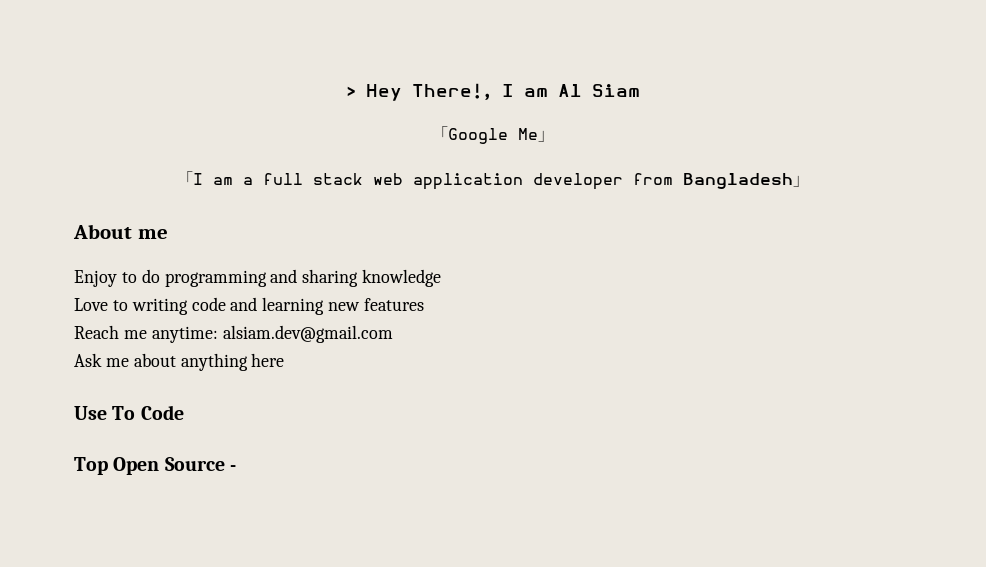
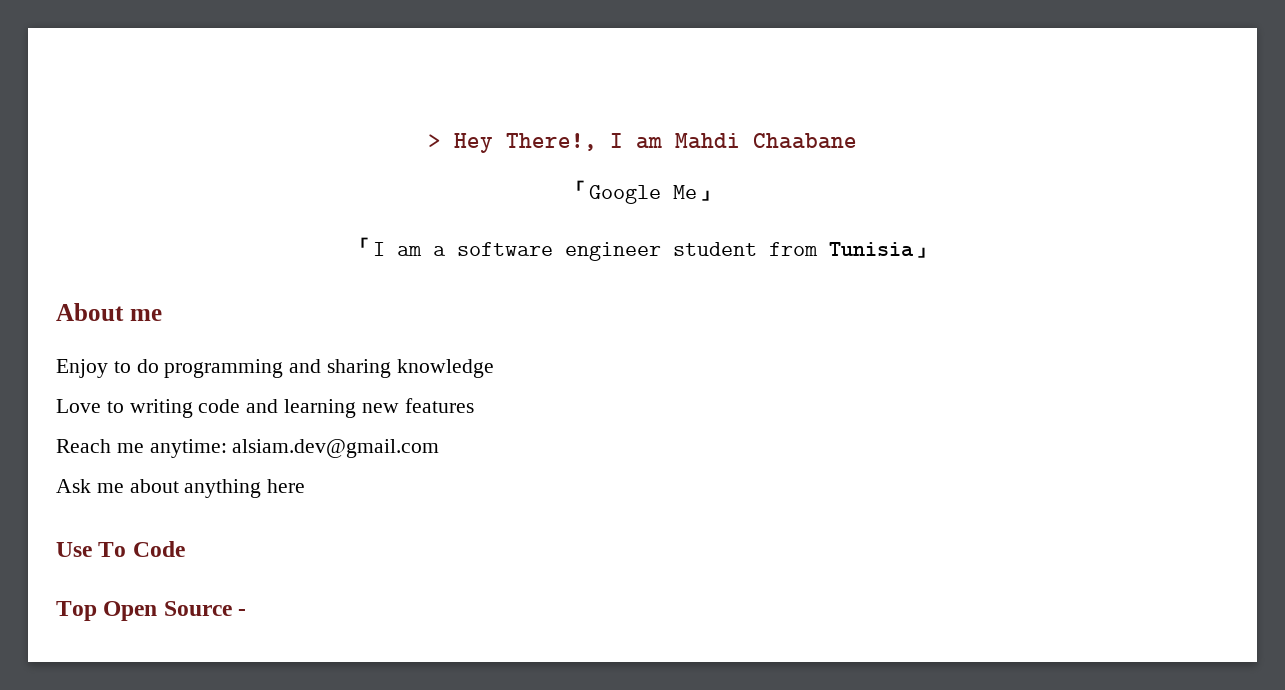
- > Hey There!, I am Al Siam
+ > Hey There!, I am Mahdi Chaabane
- 「I am a full stack web application developer from Bangladesh」
+ 「I am a software engineer student from Tunisia」

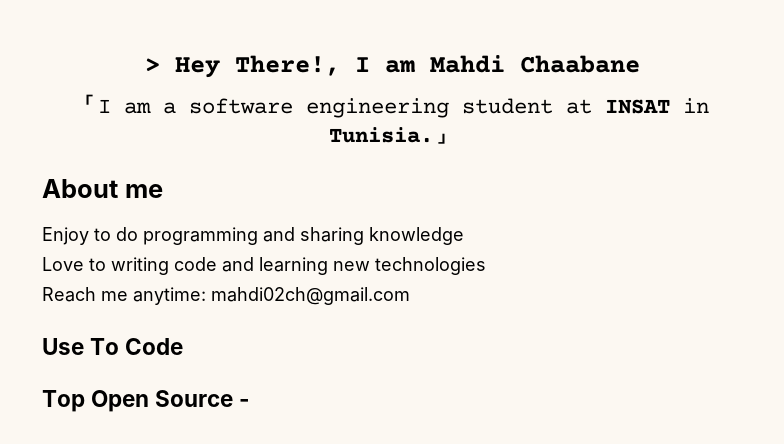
- 「Google Me」
- 「I am a software engineer student from Tunisia」
+ 「I am a software engineering student at INSAT in Tunisia.」
- Love to writing code and learning new features
+ Love to writing code and learning new technologies
- Reach me anytime: alsiam.dev@gmail.com
- Ask me about anything here
+ Reach me anytime: mahdi02ch@gmail.com

